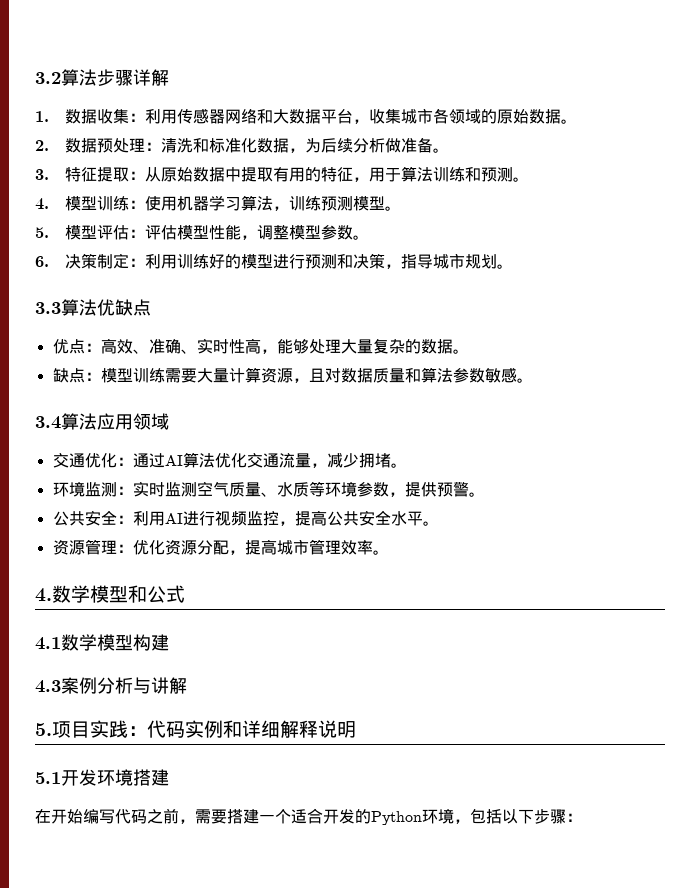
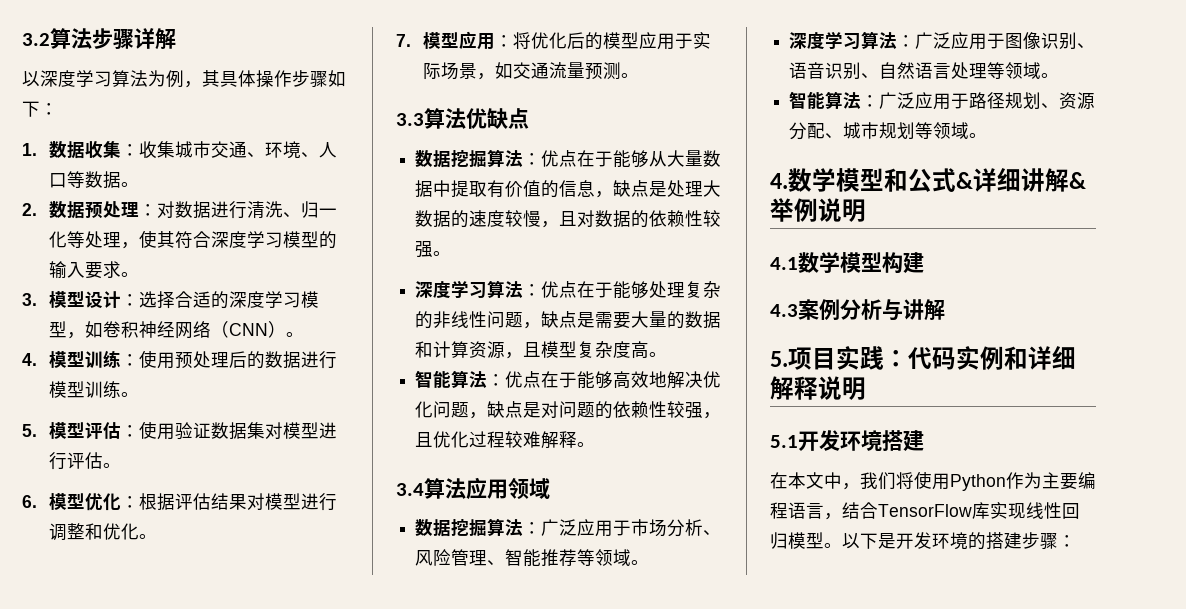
- 1.数据收集：利用传感器网络和大数据平台，收集城市各领域的原始数据。
+ 以深度学习算法为例，其具体操作步骤如下：
+ 1.数据收集：收集城市交通、环境、人口等数据。
- 2.数据预处理：清洗和标准化数据，为后续分析做准备。
- 3.特征提取：从原始数据中提取有用的特征，用于算法训练和预测。
+ 2.数据预处理：对数据进行清洗、归一化等处理，使其符合深度学习模型的输入要求。
+ 3.模型设计：选择合适的深度学习模型，如卷积神经网络（CNN）。
- 4.模型训练：使用机器学习算法，训练预测模型。
- 5.模型评估：评估模型性能，调整模型参数。
- 6.决策制定：利用训练好的模型进行预测和决策，指导城市规划。
+ 4.模型训练：使用预处理后的数据进行模型训练。
+ 5.模型评估：使用验证数据集对模型进行评估。
+ 6.模型优化：根据评估结果对模型进行调整和优化。
+ 7.模型应用：将优化后的模型应用于实际场景，如交通流量预测。
  3.3算法优缺点
- 优点：高效、准确、实时性高，能够处理大量复杂的数据。
- 缺点：模型训练需要大量计算资源，且对数据质量和算法参数敏感。
+ 数据挖掘算法：优点在于能够从大量数据中提取有价值的信息，缺点是处理大数据的速度较慢，且对数据的依赖性较强。
+ 深度学习算法：优点在于能够处理复杂的非线性问题，缺点是需要大量的数据和计算资源，且模型复杂度高。
+ 智能算法：优点在于能够高效地解决优化问题，缺点是对问题的依赖性较强，且优化过程较难解释。
- 交通优化：通过AI算法优化交通流量，减少拥堵。
- 环境监测：实时监测空气质量、水质等环境参数，提供预警。
- 公共安全：利用AI进行视频监控，提高公共安全水平。
- 资源管理：优化资源分配，提高城市管理效率。
+ 数据挖掘算法：广泛应用于市场分析、风险管理、智能推荐等领域。
+ 深度学习算法：广泛应用于图像识别、语音识别、自然语言处理等领域。
+ 智能算法：广泛应用于路径规划、资源分配、城市规划等领域。
- 4.数学模型和公式
+ 4.数学模型和公式&详细讲解&举例说明
- 在开始编写代码之前，需要搭建一个适合开发的Python环境，包括以下步骤：
+ 在本文中，我们将使用Python作为主要编程语言，结合TensorFlow库实现线性回归模型。以下是开发环境的搭建步骤：

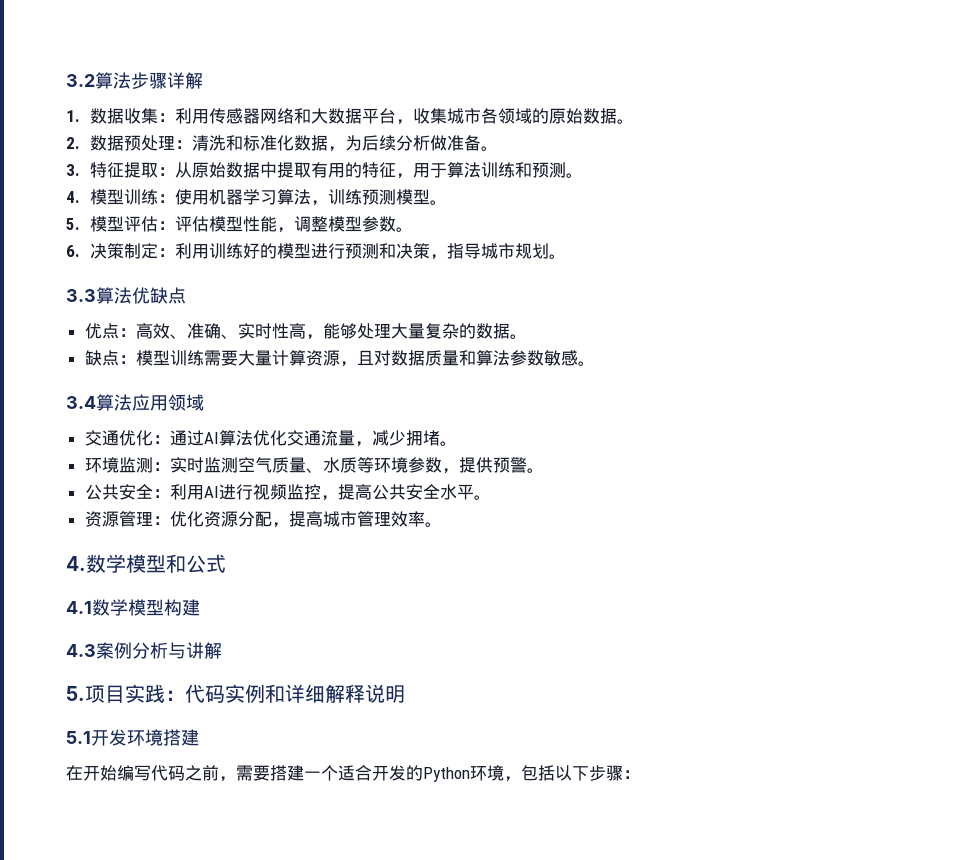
- 以深度学习算法为例，其具体操作步骤如下：
- 1.数据收集：收集城市交通、环境、人口等数据。
+ 1.数据收集：利用传感器网络和大数据平台，收集城市各领域的原始数据。
- 2.数据预处理：对数据进行清洗、归一化等处理，使其符合深度学习模型的输入要求。
- 3.模型设计：选择合适的深度学习模型，如卷积神经网络（CNN）。
+ 2.数据预处理：清洗和标准化数据，为后续分析做准备。
+ 3.特征提取：从原始数据中提取有用的特征，用于算法训练和预测。
- 4.模型训练：使用预处理后的数据进行模型训练。
- 5.模型评估：使用验证数据集对模型进行评估。
- 6.模型优化：根据评估结果对模型进行调整和优化。
- 7.模型应用：将优化后的模型应用于实际场景，如交通流量预测。
+ 4.模型训练：使用机器学习算法，训练预测模型。
+ 5.模型评估：评估模型性能，调整模型参数。
+ 6.决策制定：利用训练好的模型进行预测和决策，指导城市规划。
  3.3算法优缺点
- 数据挖掘算法：优点在于能够从大量数据中提取有价值的信息，缺点是处理大数据的速度较慢，且对数据的依赖性较强。
- 深度学习算法：优点在于能够处理复杂的非线性问题，缺点是需要大量的数据和计算资源，且模型复杂度高。
- 智能算法：优点在于能够高效地解决优化问题，缺点是对问题的依赖性较强，且优化过程较难解释。
+ 优点：高效、准确、实时性高，能够处理大量复杂的数据。
+ 缺点：模型训练需要大量计算资源，且对数据质量和算法参数敏感。
- 数据挖掘算法：广泛应用于市场分析、风险管理、智能推荐等领域。
- 深度学习算法：广泛应用于图像识别、语音识别、自然语言处理等领域。
- 智能算法：广泛应用于路径规划、资源分配、城市规划等领域。
+ 交通优化：通过AI算法优化交通流量，减少拥堵。
+ 环境监测：实时监测空气质量、水质等环境参数，提供预警。
+ 公共安全：利用AI进行视频监控，提高公共安全水平。
+ 资源管理：优化资源分配，提高城市管理效率。
- 4.数学模型和公式&详细讲解&举例说明
+ 4.数学模型和公式
- 在本文中，我们将使用Python作为主要编程语言，结合TensorFlow库实现线性回归模型。以下是开发环境的搭建步骤：
+ 在开始编写代码之前，需要搭建一个适合开发的Python环境，包括以下步骤：

